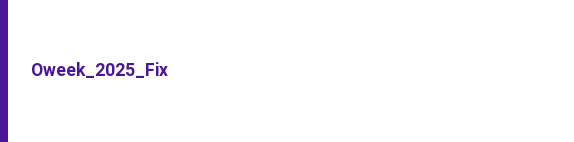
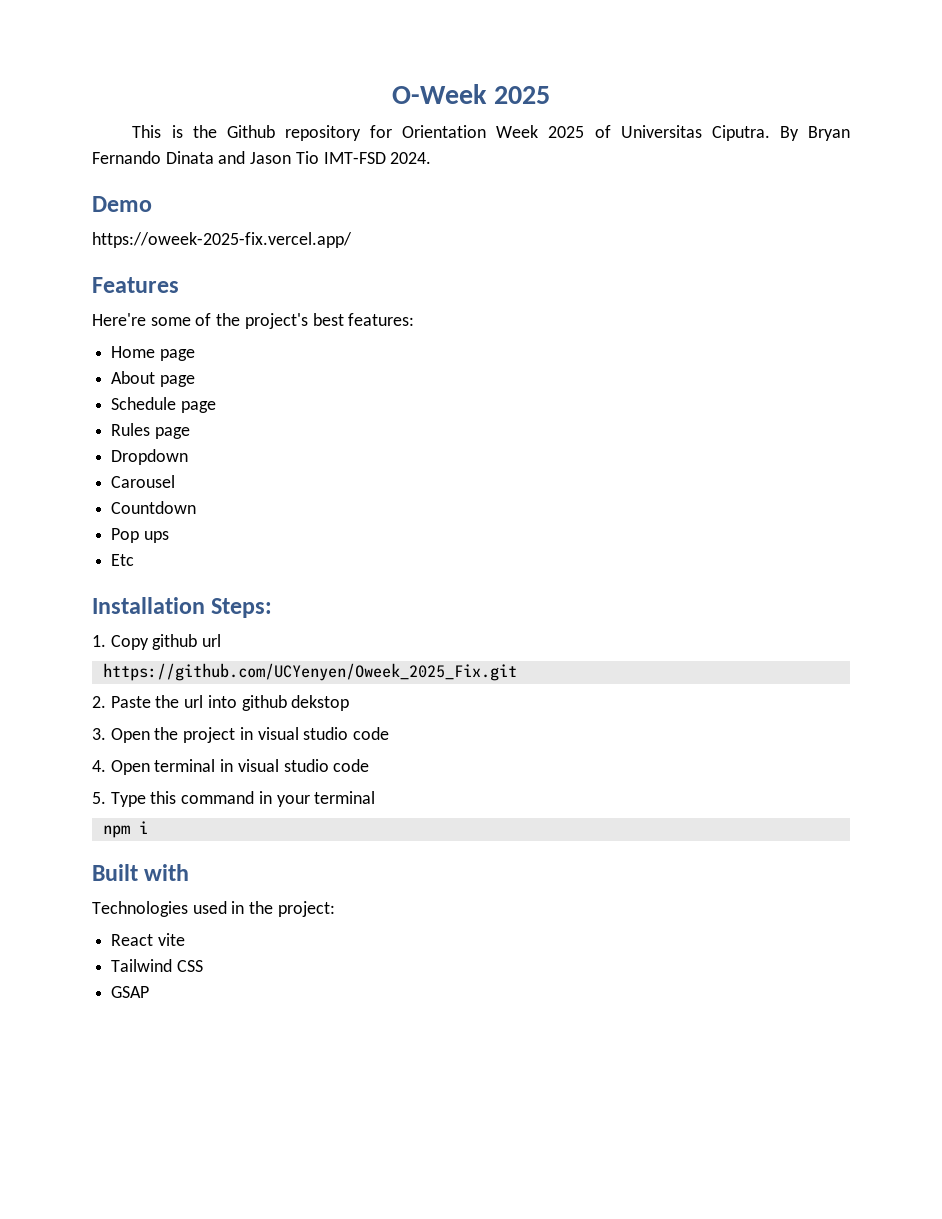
- Oweek_2025_Fix
+ O-Week 2025
+ This is the Github repository for Orientation Week 2025 of Universitas Ciputra. By Bryan Fernando Dinata and Jason Tio IMT-FSD 2024.
+ Demo
+ https://oweek-2025-fix.vercel.app/
+ Features
+ Here're some of the project's best features:
+ Home page
+ About page
+ Schedule page
+ Rules page
+ Dropdown
+ Carousel
+ Countdown
+ Pop ups
+ Etc
+ Installation Steps:
+ 1. Copy github url
+ https://github.com/UCYenyen/Oweek_2025_Fix.git
+ 2. Paste the url into github dekstop
+ 3. Open the project in visual studio code
+ 4. Open terminal in visual studio code
+ 5. Type this command in your terminal
+ npm i
+ Built with
+ Technologies used in the project:
+ React vite
+ Tailwind CSS
+ GSAP

